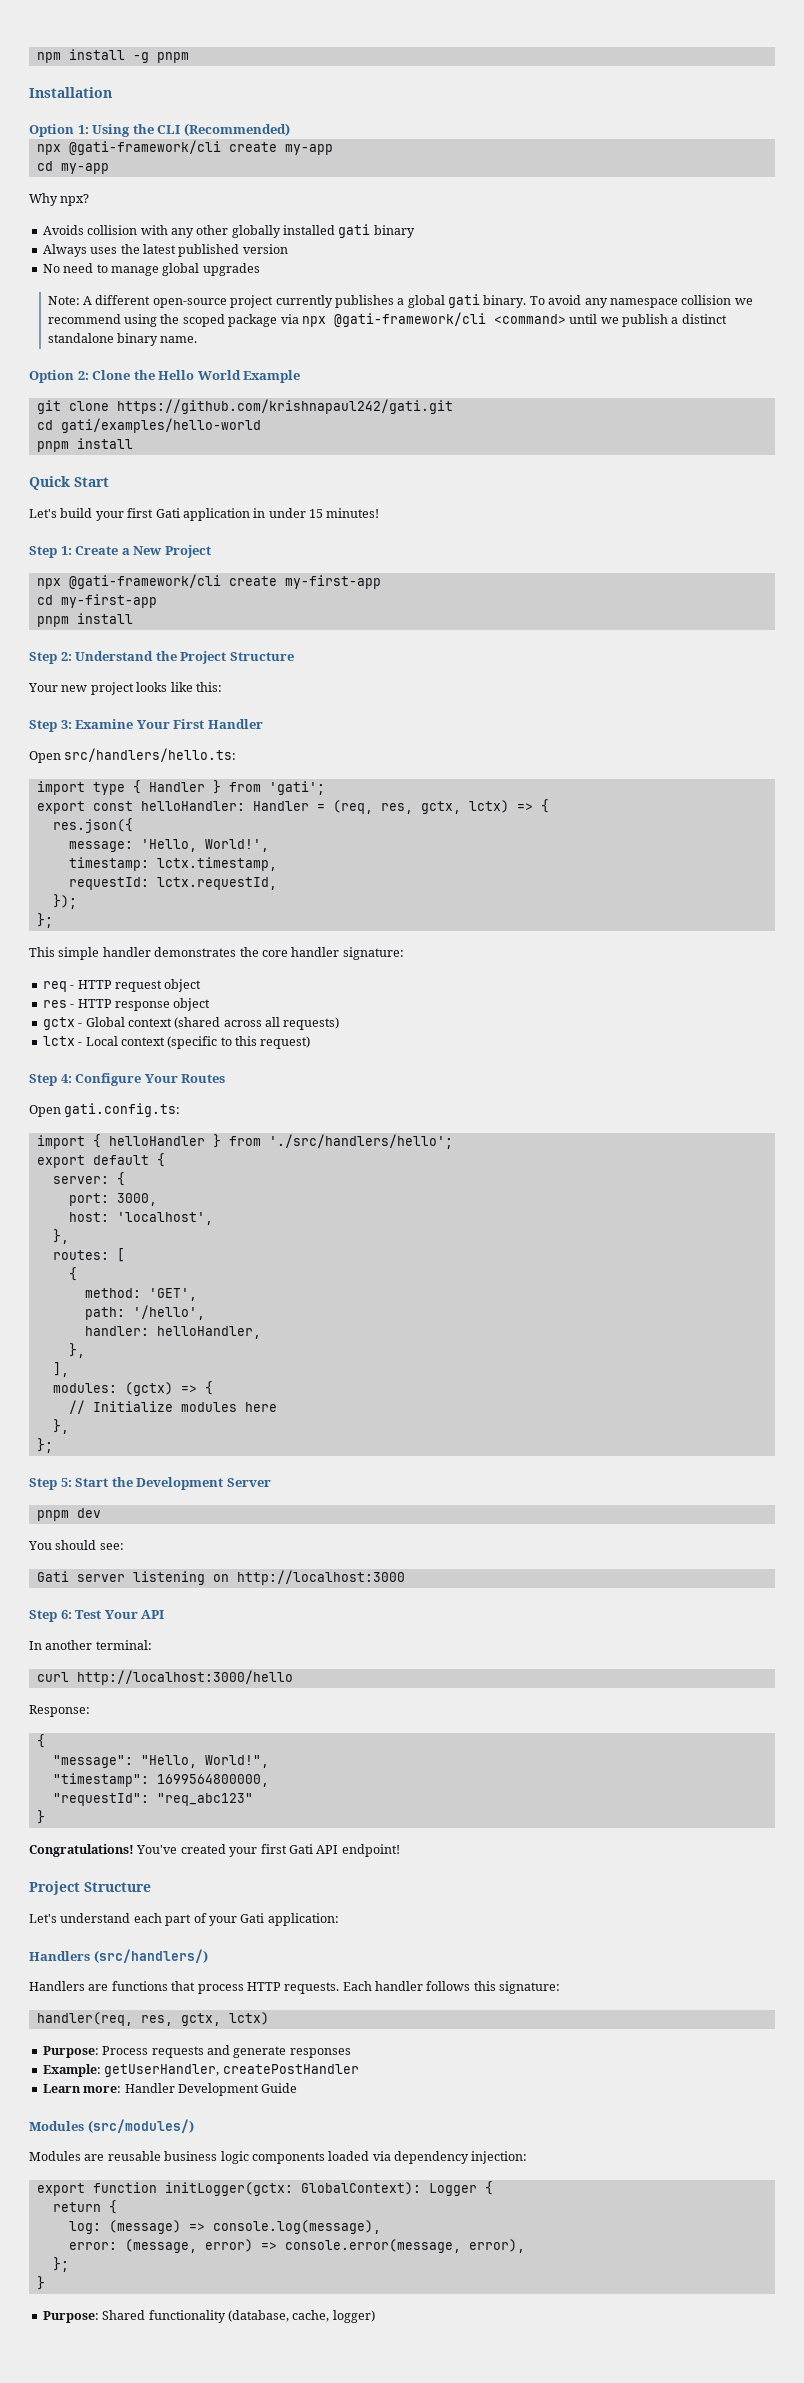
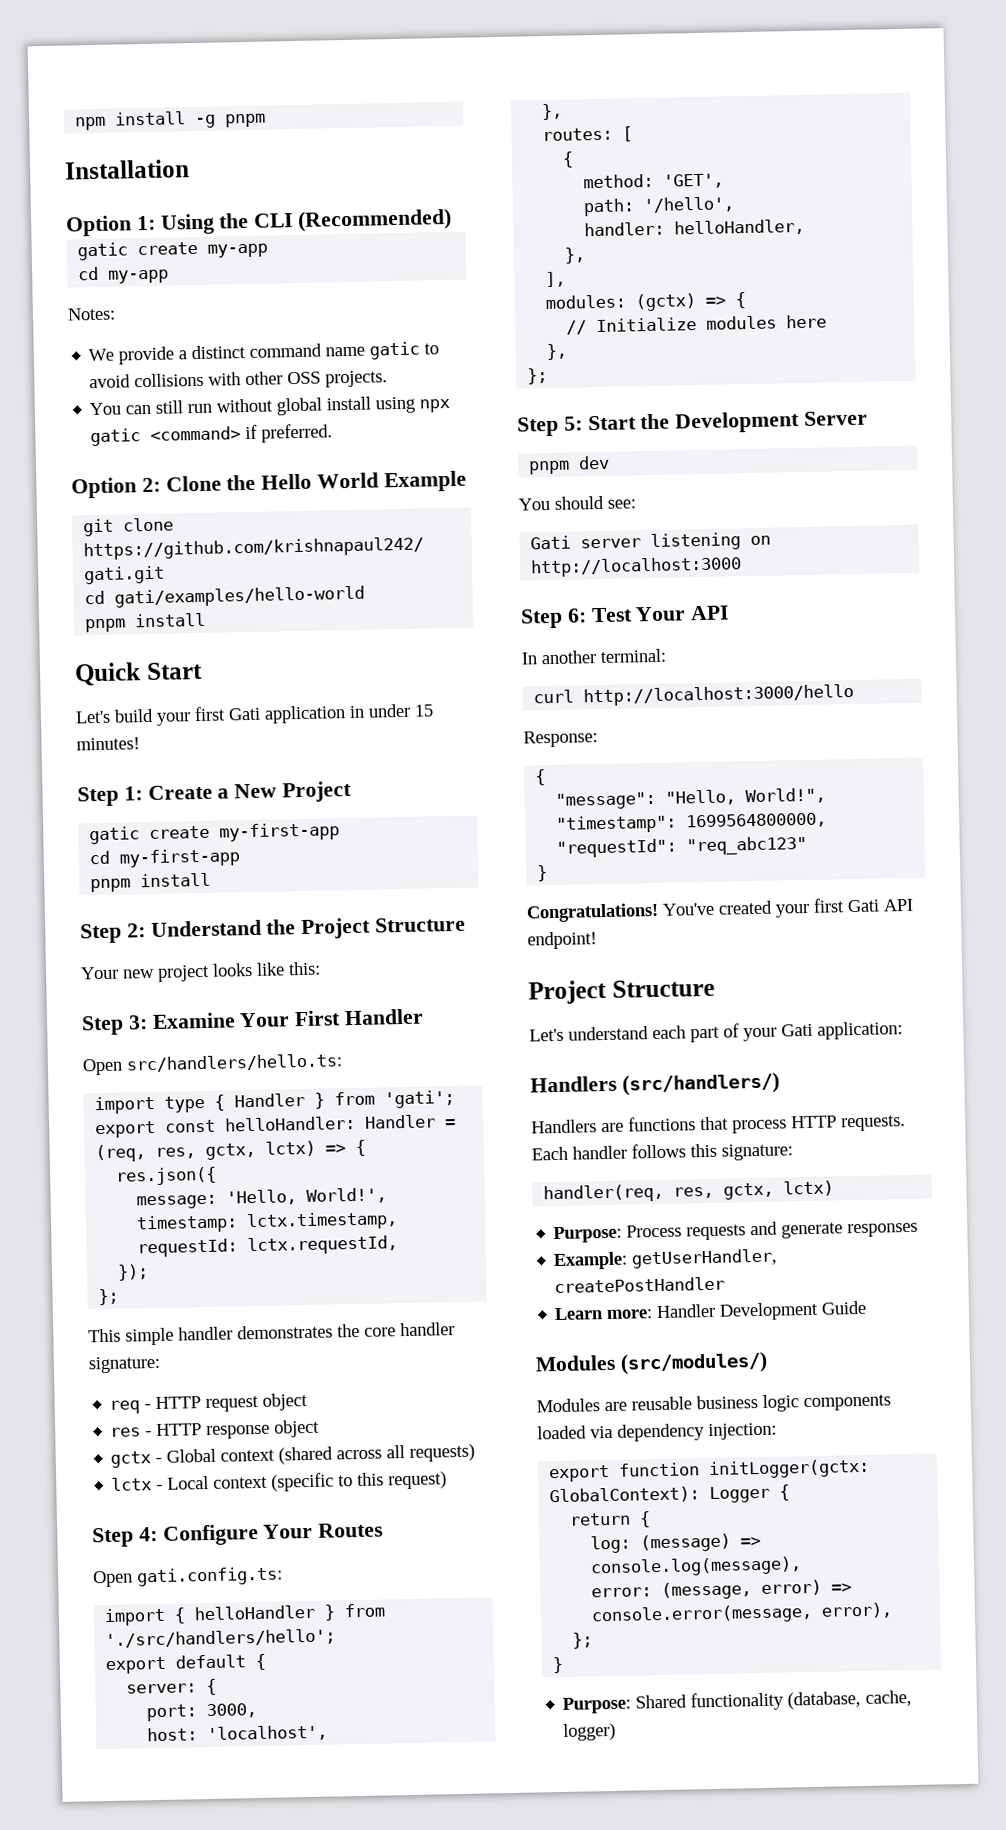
- npx @gati-framework/cli create my-app
+ gatic create my-app
- Why npx?
- Avoids collision with any other globally installed gati binary
- Always uses the latest published version
- No need to manage global upgrades
- Note: A different open-source project currently publishes a global gati binary. To avoid any namespace collision we recommend using the scoped package via npx @gati-framework/cli <command> until we publish a distinct standalone binary name.
+ Notes:
+ We provide a distinct command name gatic to avoid collisions with other OSS projects.
+ You can still run without global install using npx gatic <command> if preferred.
- npx @gati-framework/cli create my-first-app
+ gatic create my-first-app

